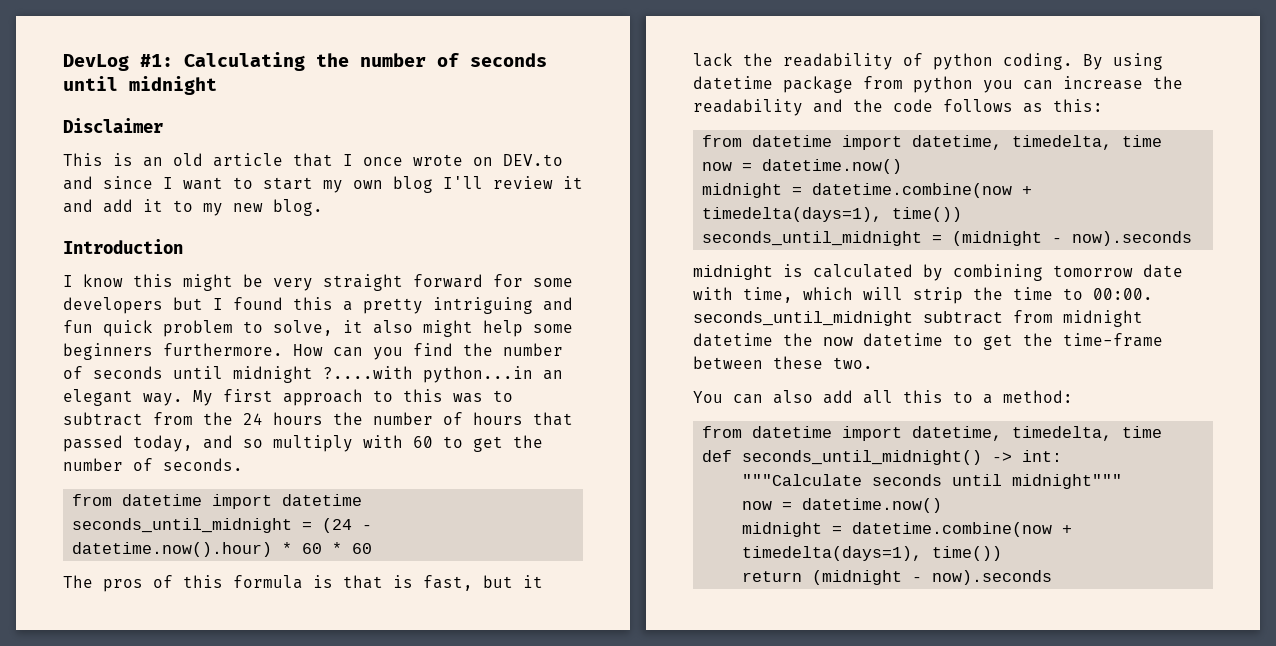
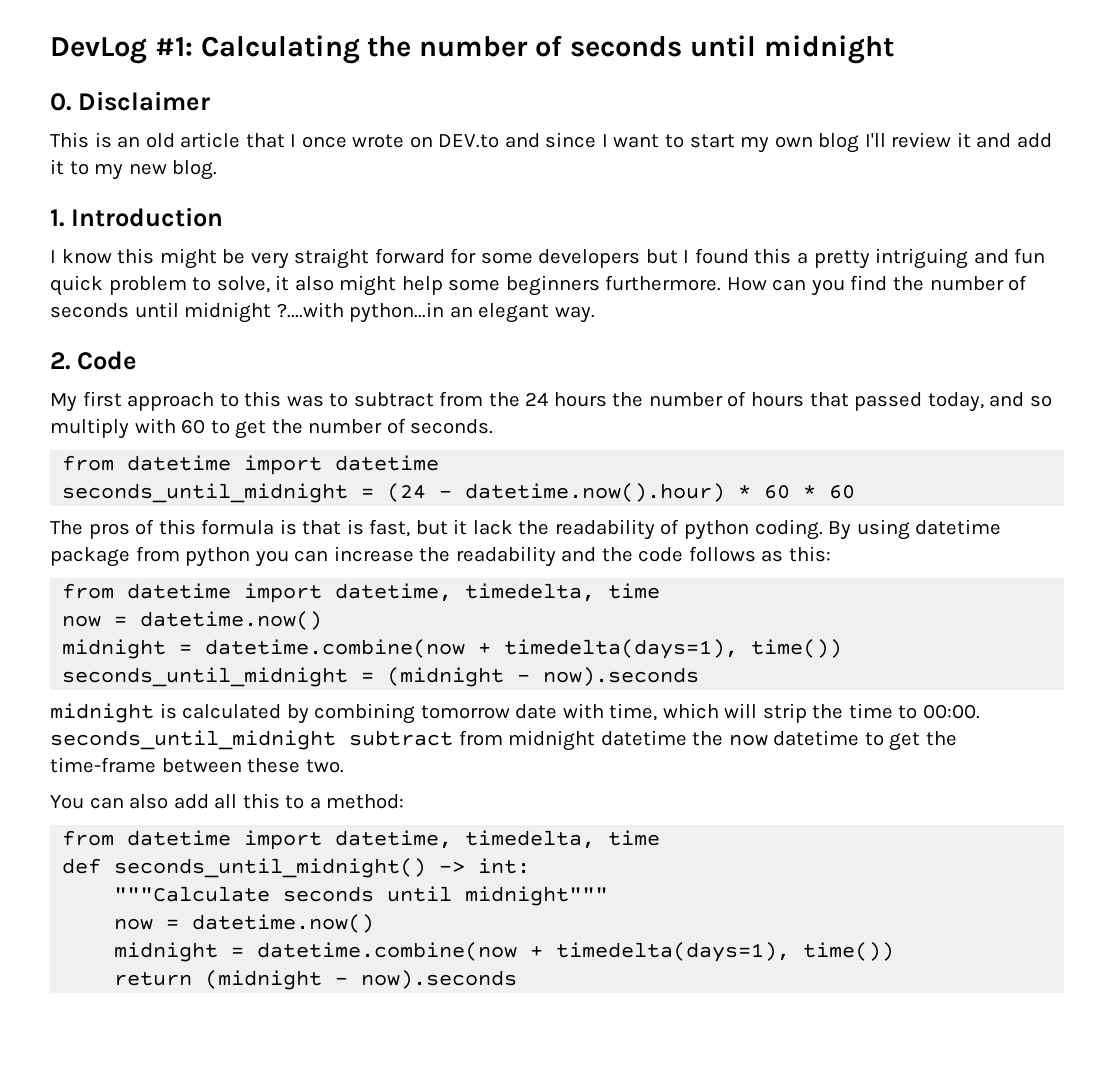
- Disclaimer
+ 0. Disclaimer
- Introduction
+ 1. Introduction
- How can you find the number of seconds until midnight ?....with python...in an elegant way. My first approach to this was to subtract from the 24 hours the number of hours that passed today, and so multiply with 60 to get the number of seconds.
+ How can you find the number of seconds until midnight ?....with python...in an elegant way.
+ 2. Code
+ My first approach to this was to subtract from the 24 hours the number of hours that passed today, and so multiply with 60 to get the number of seconds.

